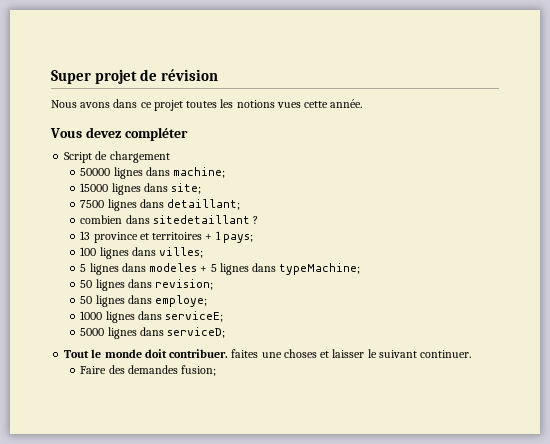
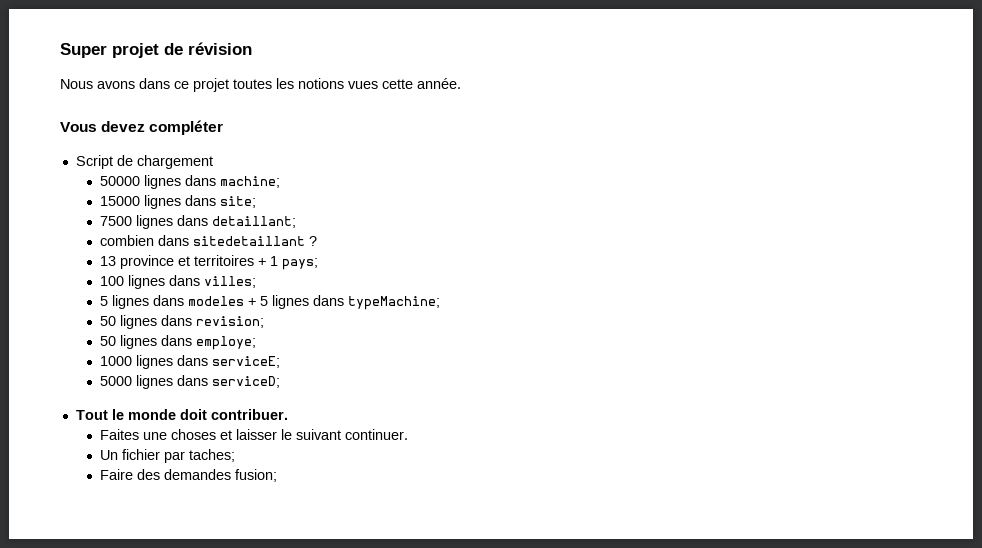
- Tout le monde doit contribuer. faites une choses et laisser le suivant continuer.
+ Tout le monde doit contribuer.
+ Faites une choses et laisser le suivant continuer.
+ Un fichier par taches;

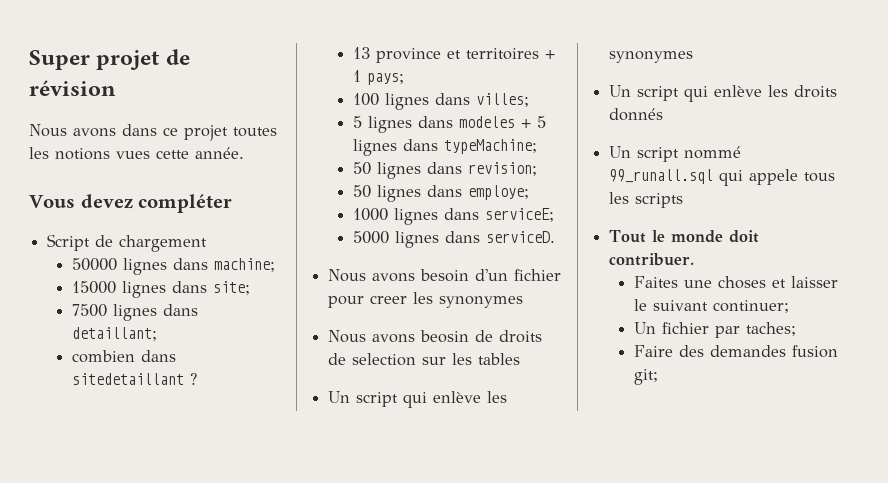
- 5000 lignes dans serviceD;
+ 5000 lignes dans serviceD.
+ Nous avons besoin d'un fichier pour creer les synonymes
+ Nous avons beosin de droits de selection sur les tables
+ Un script qui enlève les synonymes
+ Un script qui enlève les droits donnés
+ Un script nommé 99_runall.sql qui appele tous les scripts
- Faites une choses et laisser le suivant continuer.
+ Faites une choses et laisser le suivant continuer;
- Faire des demandes fusion;
+ Faire des demandes fusion git;

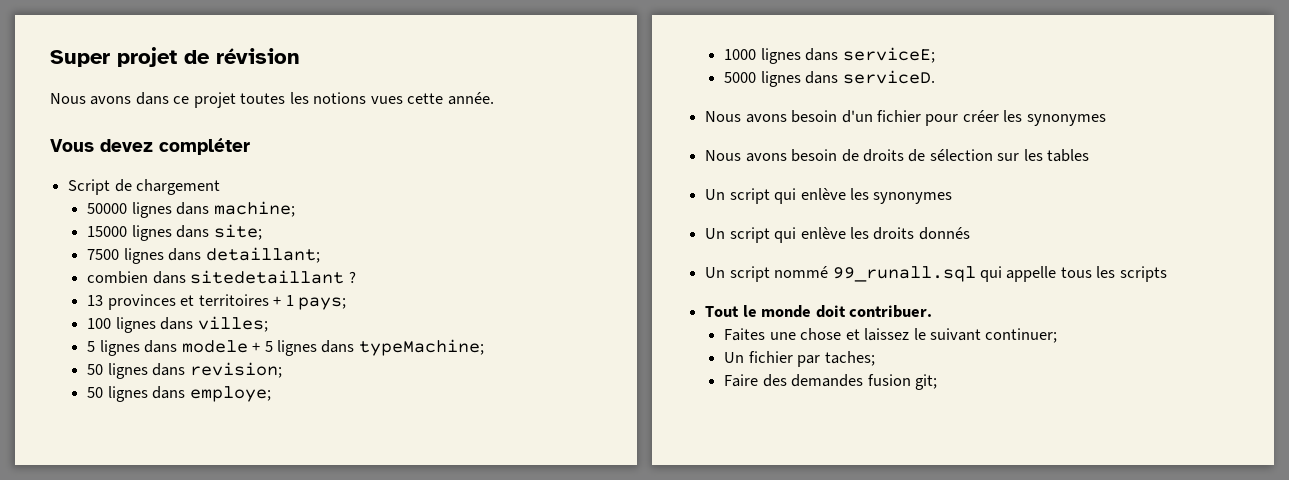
- 13 province et territoires + 1 pays;
+ 13 provinces et territoires + 1 pays;
- 5 lignes dans modeles + 5 lignes dans typeMachine;
+ 5 lignes dans modele + 5 lignes dans typeMachine;
- Nous avons besoin d'un fichier pour creer les synonymes
+ Nous avons besoin d'un fichier pour créer les synonymes
- Nous avons beosin de droits de selection sur les tables
+ Nous avons besoin de droits de sélection sur les tables
- Un script nommé 99_runall.sql qui appele tous les scripts
+ Un script nommé 99_runall.sql qui appelle tous les scripts
- Faites une choses et laisser le suivant continuer;
+ Faites une chose et laissez le suivant continuer;

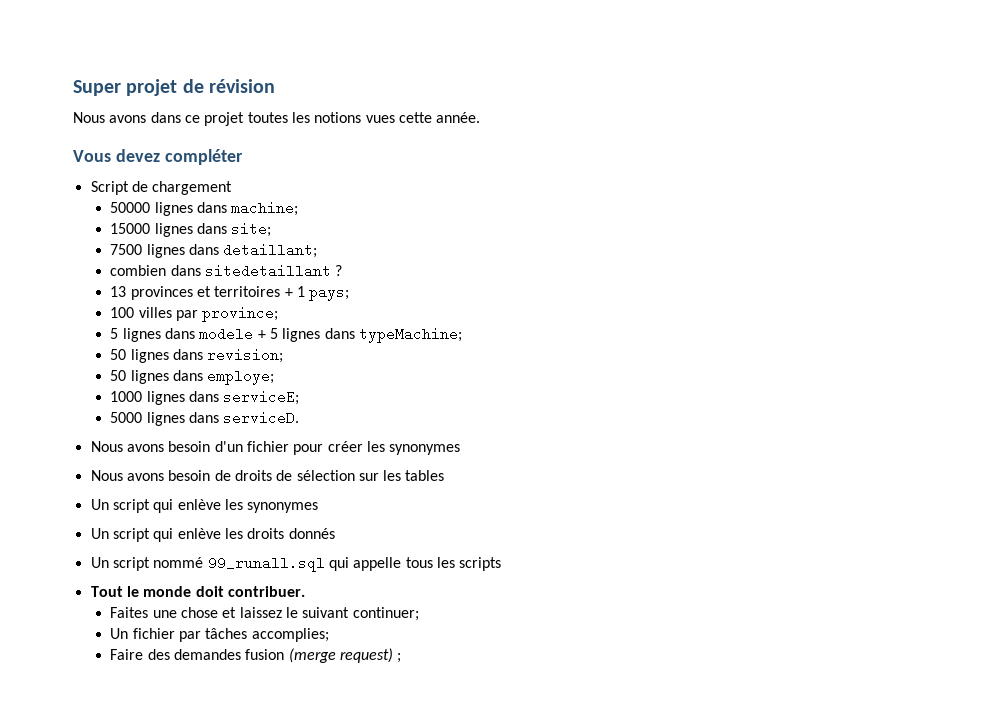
- 100 lignes dans villes;
+ 100 villes par province;
- Un fichier par taches;
+ Un fichier par tâches accomplies;
- Faire des demandes fusion git;
+ Faire des demandes fusion (merge request) ;

